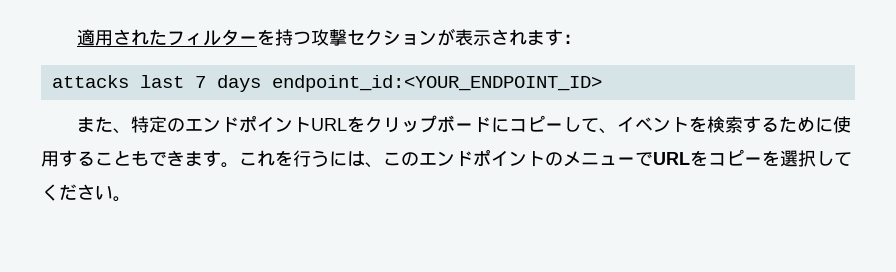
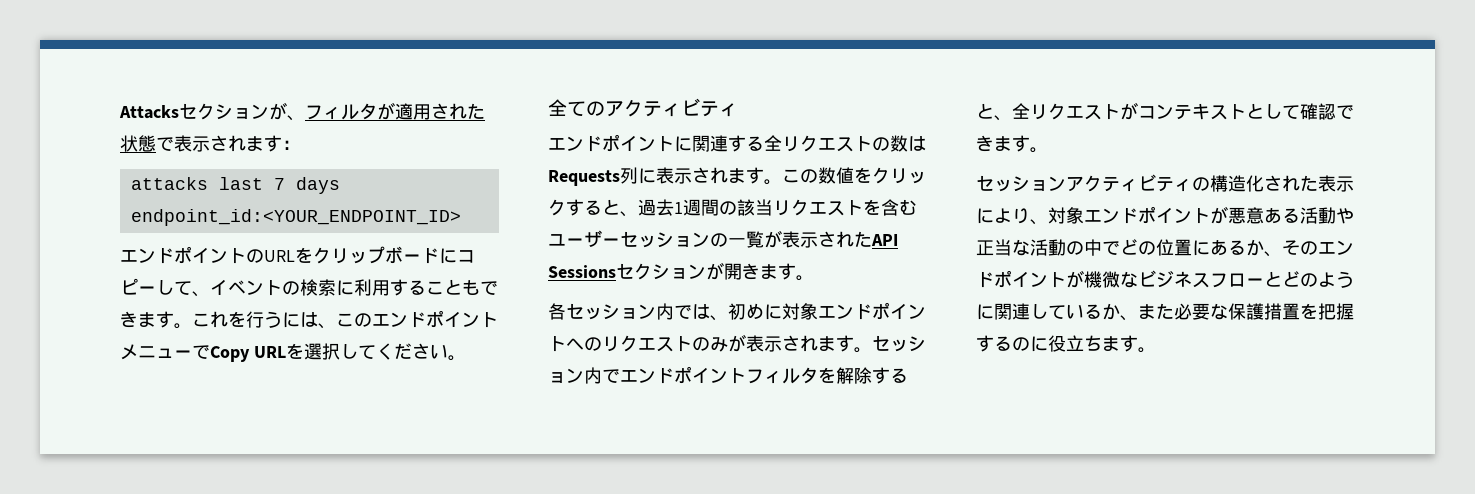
- 適用されたフィルターを持つ攻撃セクションが表示されます：
+ Attacksセクションが、フィルタが適用された状態で表示されます：
- また、特定のエンドポイントURLをクリップボードにコピーして、イベントを検索するために使用することもできます。
+ エンドポイントのURLをクリップボードにコピーして、イベントの検索に利用することもできます。
- これを行うには、このエンドポイントのメニューでURLをコピーを選択してください。
+ これを行うには、このエンドポイントメニューでCopy URLを選択してください。
+ 全てのアクティビティ
+ エンドポイントに関連する全リクエストの数はRequests列に表示されます。この数値をクリックすると、過去1週間の該当リクエストを含むユーザーセッションの一覧が表示されたAPI Sessionsセクションが開きます。
+ 各セッション内では、初めに対象エンドポイントへのリクエストのみが表示されます。セッション内でエンドポイントフィルタを解除すると、全リクエストがコンテキストとして確認できます。
+ セッションアクティビティの構造化された表示により、対象エンドポイントが悪意ある活動や正当な活動の中でどの位置にあるか、そのエンドポイントが機微なビジネスフローとどのように関連しているか、また必要な保護措置を把握するのに役立ちます。

